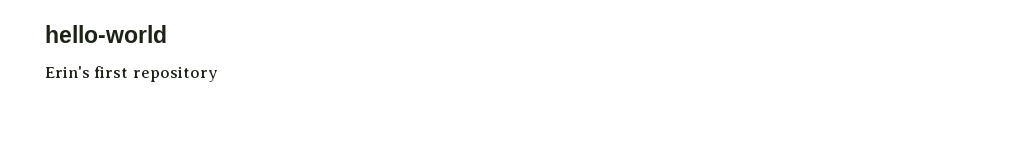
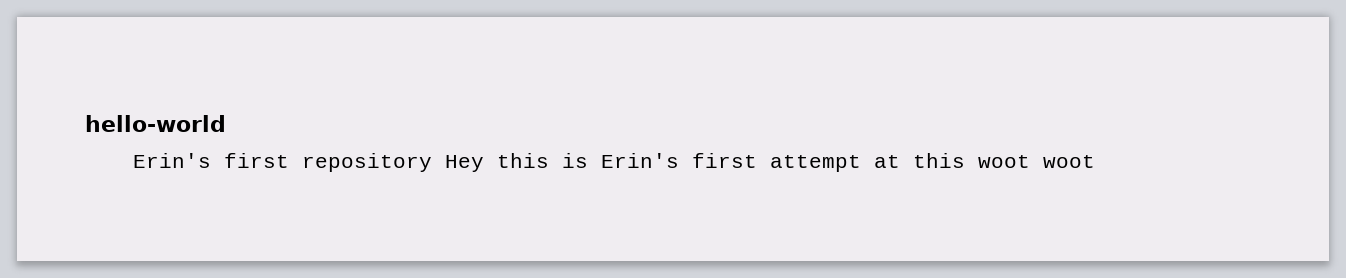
- Erin's first repository
+ Erin's first repository Hey this is Erin's first attempt at this woot woot

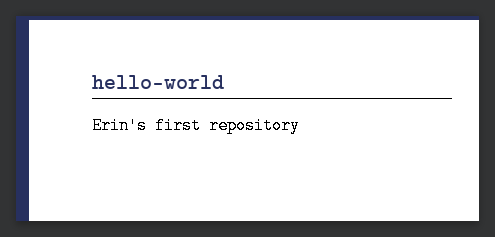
- Erin's first repository Hey this is Erin's first attempt at this woot woot
+ Erin's first repository

